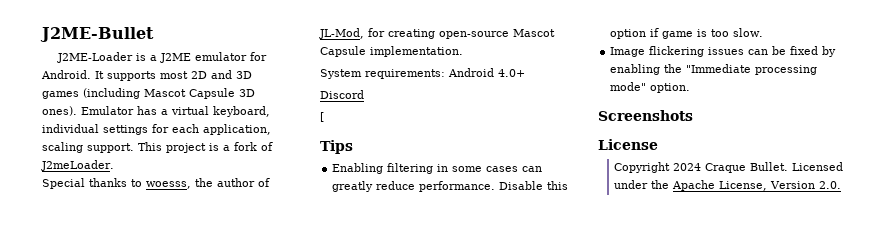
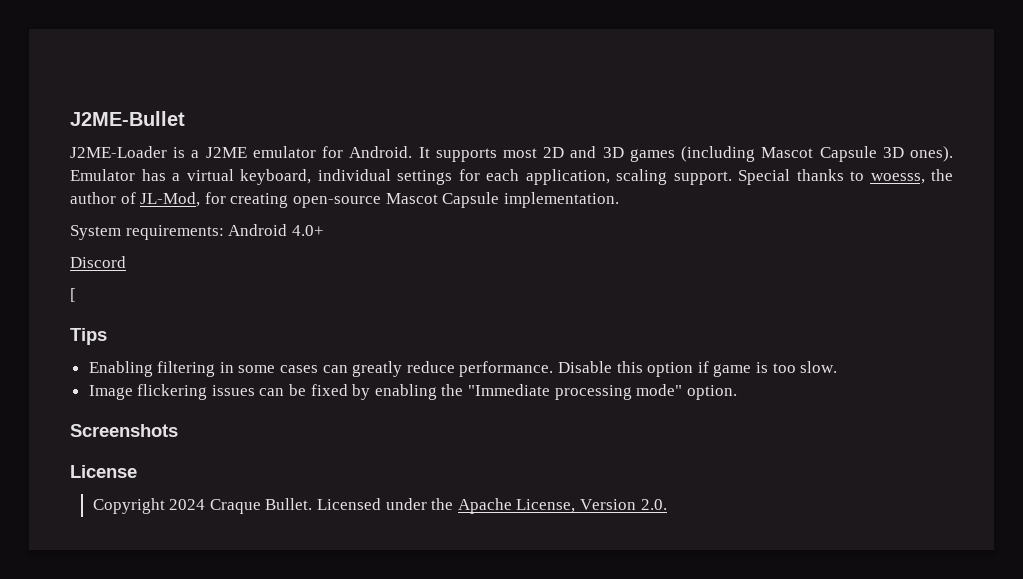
- Emulator has a virtual keyboard, individual settings for each application, scaling support. This project is a fork of J2meLoader.
- Special thanks to woesss, the author of JL-Mod, for creating open-source Mascot Capsule implementation.
+ Emulator has a virtual keyboard, individual settings for each application, scaling support. Special thanks to woesss, the author of JL-Mod, for creating open-source Mascot Capsule implementation.

